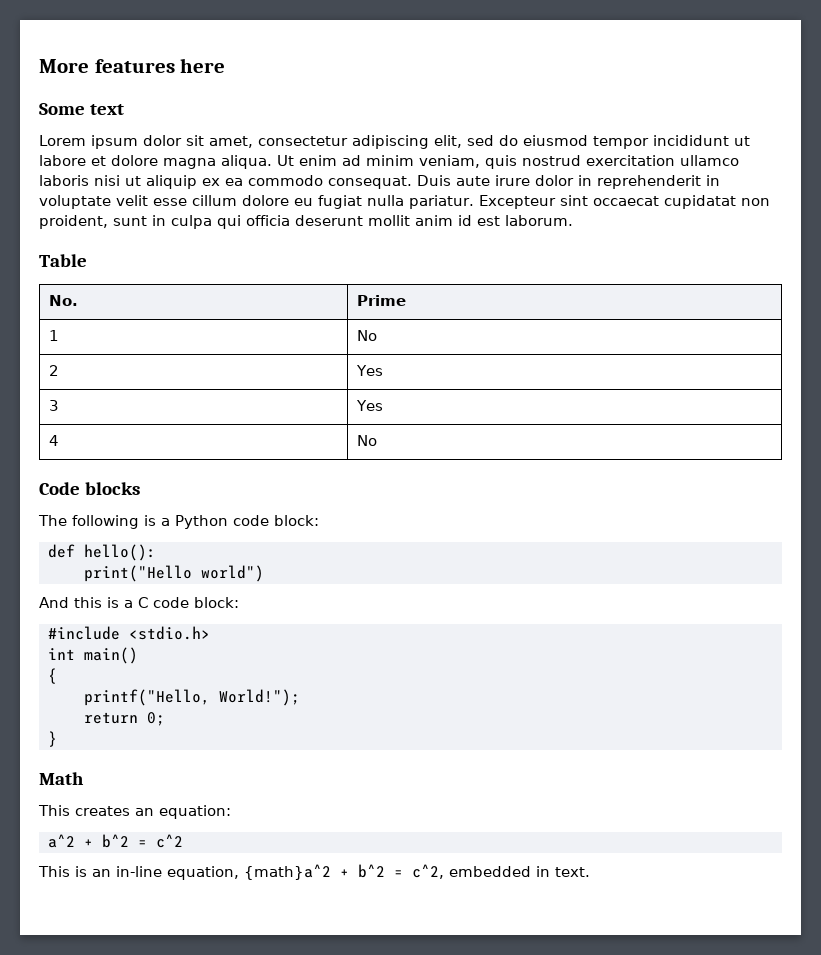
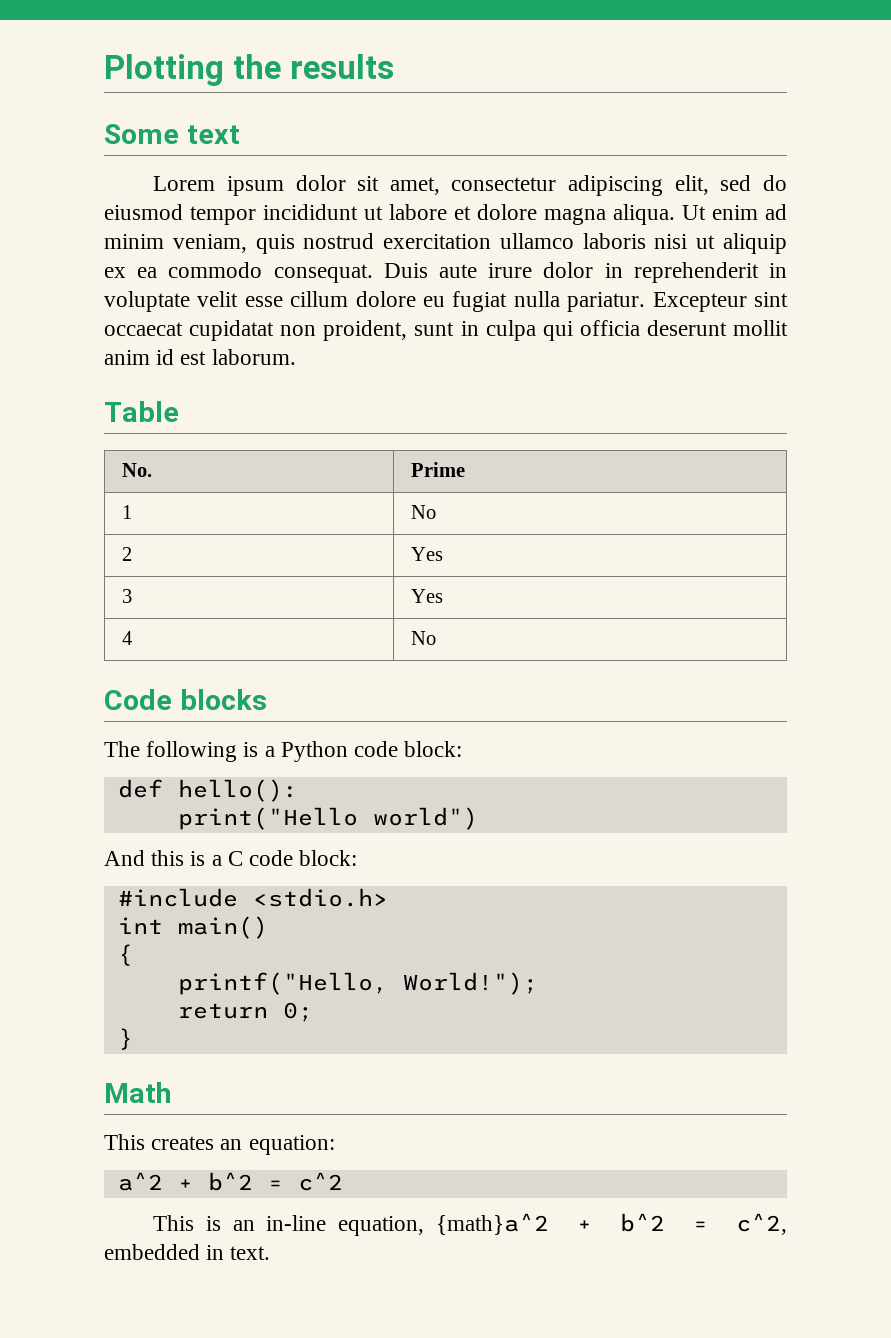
- More features here
+ Plotting the results

